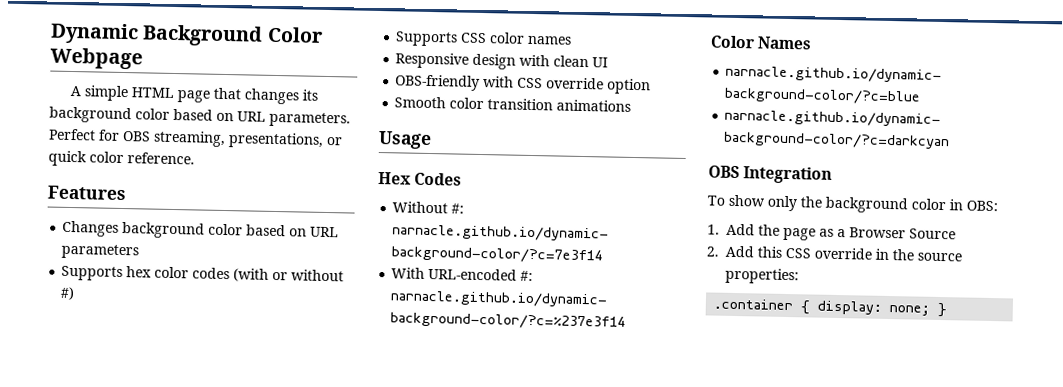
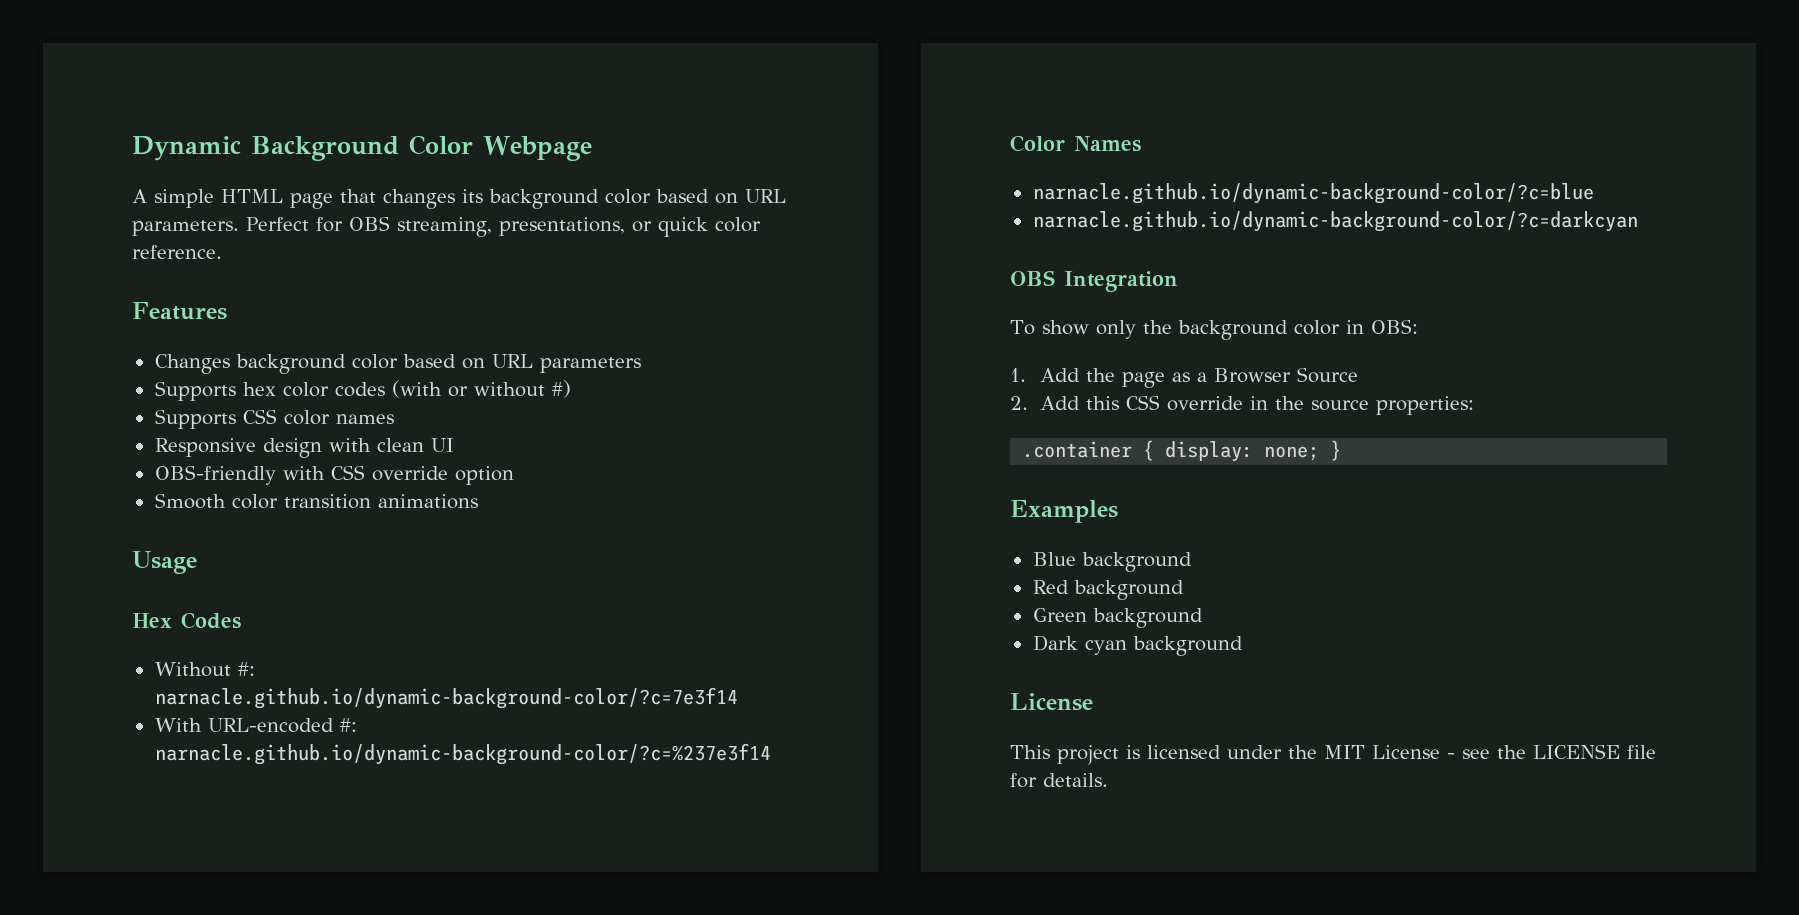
+ Examples
+ Blue background
+ Red background
+ Green background
+ Dark cyan background
+ License
+ This project is licensed under the MIT License - see the LICENSE file for details.

